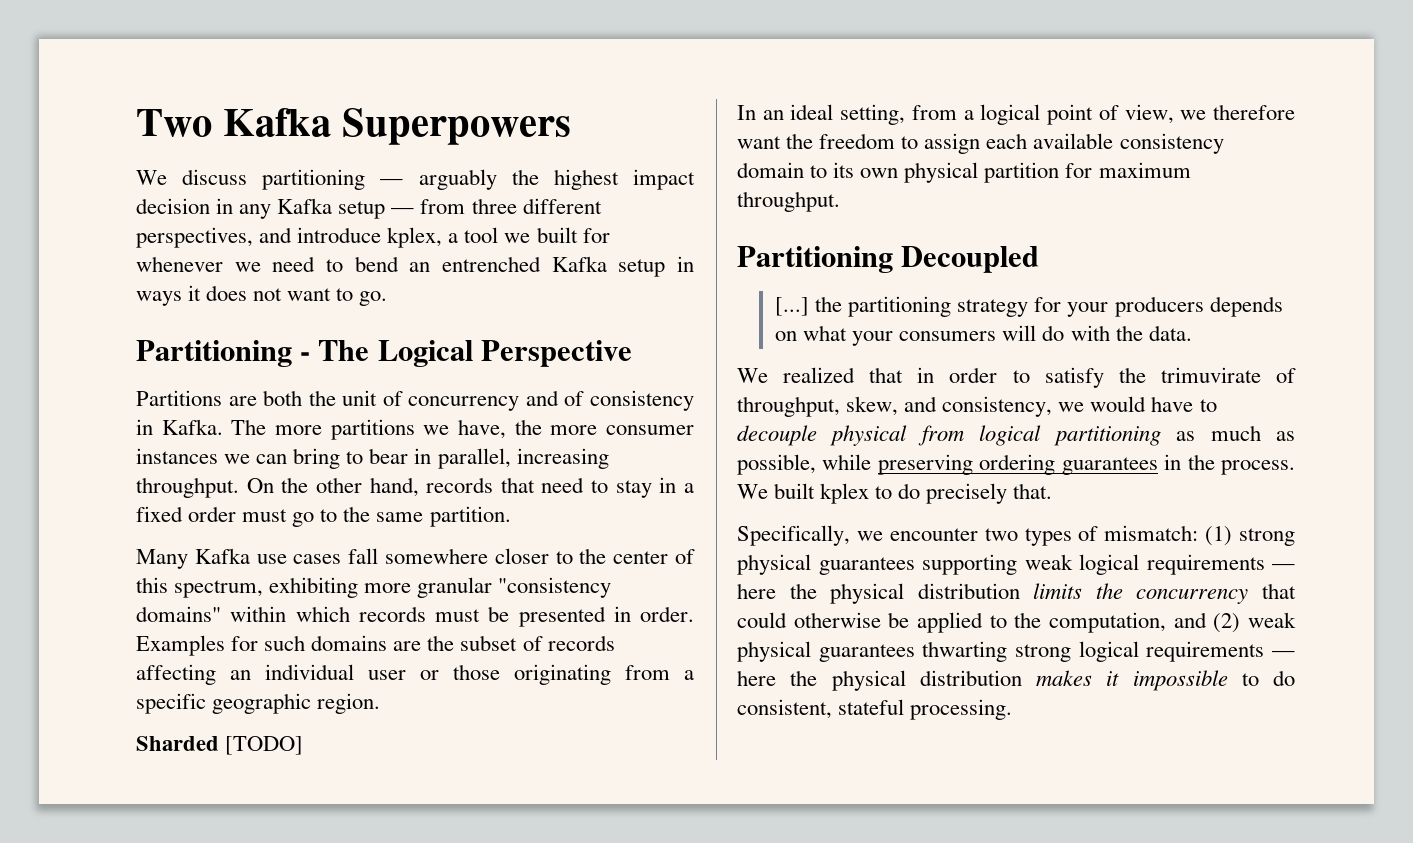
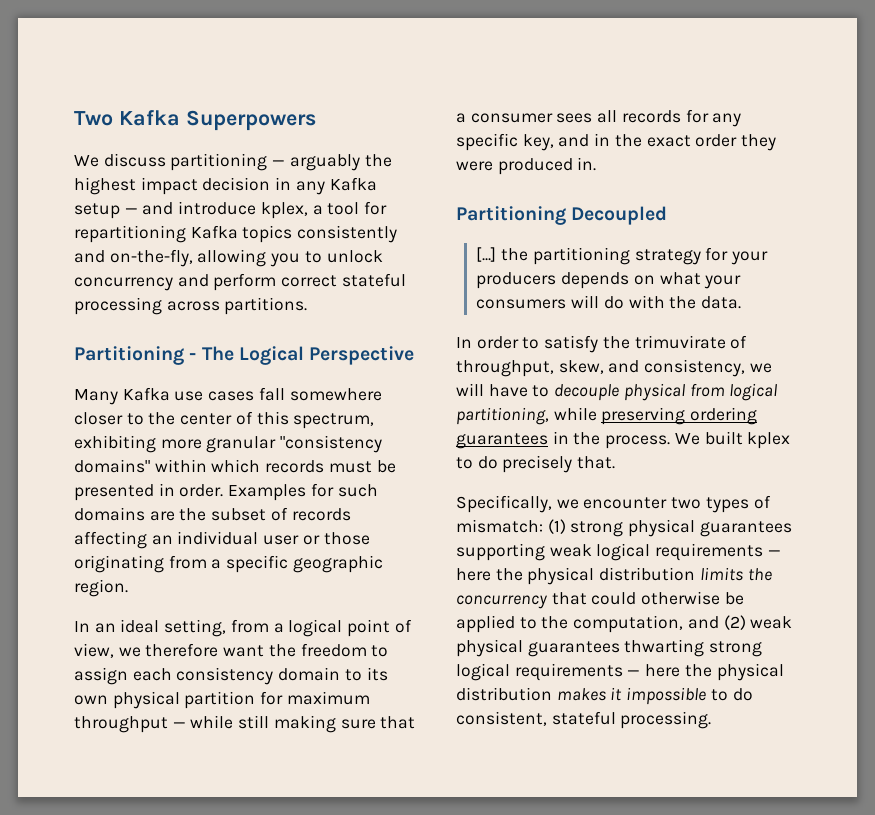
- We discuss partitioning — arguably the highest impact decision in any Kafka setup — from three different perspectives, and introduce kplex, a tool we built for whenever we need to bend an entrenched Kafka setup in ways it does not want to go.
+ We discuss partitioning — arguably the highest impact decision in any Kafka setup — and introduce kplex, a tool for repartitioning Kafka topics consistently and on-the-fly, allowing you to unlock concurrency and perform correct stateful processing across partitions.
- Partitions are both the unit of concurrency and of consistency in Kafka. The more partitions we have, the more consumer instances we can bring to bear in parallel, increasing throughput. On the other hand, records that need to stay in a fixed order must go to the same partition.
- Sharded [TODO]
- In an ideal setting, from a logical point of view, we therefore want the freedom to assign each available consistency domain to its own physical partition for maximum throughput.
+ In an ideal setting, from a logical point of view, we therefore want the freedom to assign each consistency domain to its own physical partition for maximum throughput — while still making sure that a consumer sees all records for any specific key, and in the exact order they were produced in.
- We realized that in order to satisfy the trimuvirate of throughput, skew, and consistency, we would have to decouple physical from logical partitioning as much as possible, while preserving ordering guarantees in the process.
+ In order to satisfy the trimuvirate of throughput, skew, and consistency, we will have to decouple physical from logical partitioning, while preserving ordering guarantees in the process.

